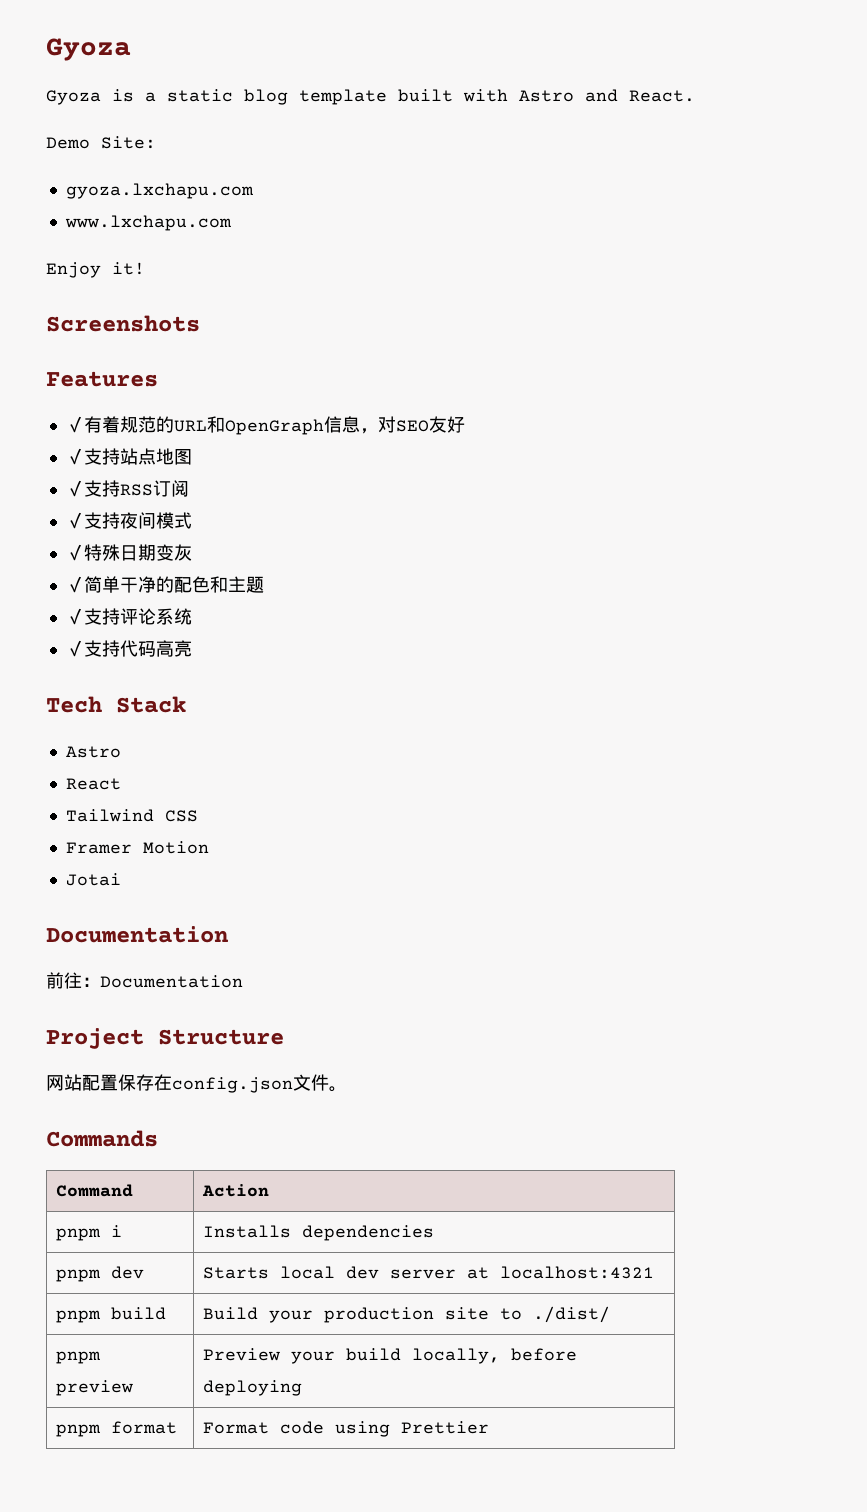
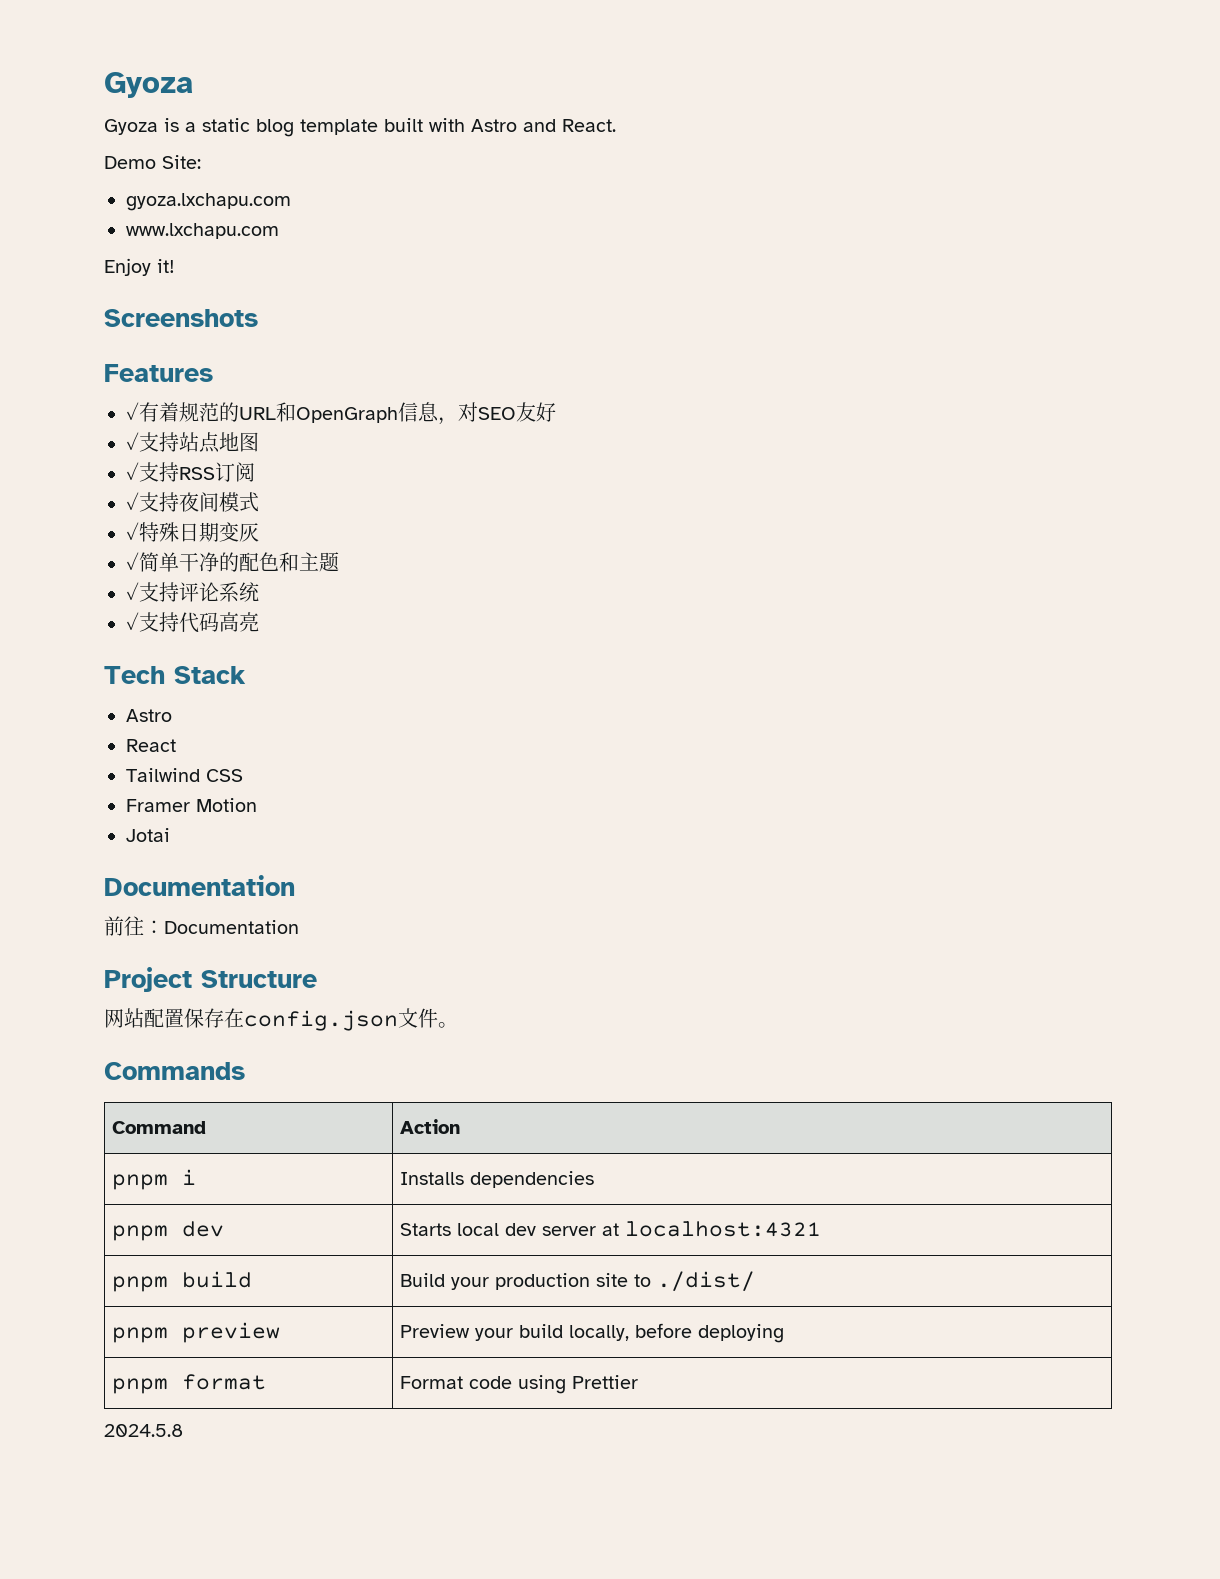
+ 2024.5.8

